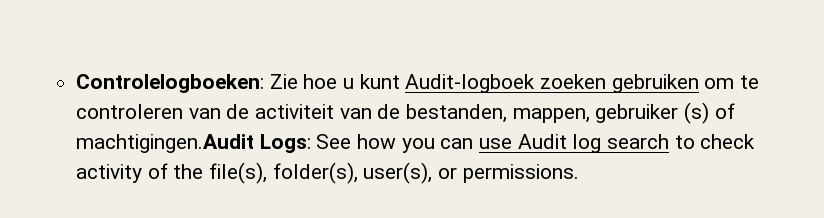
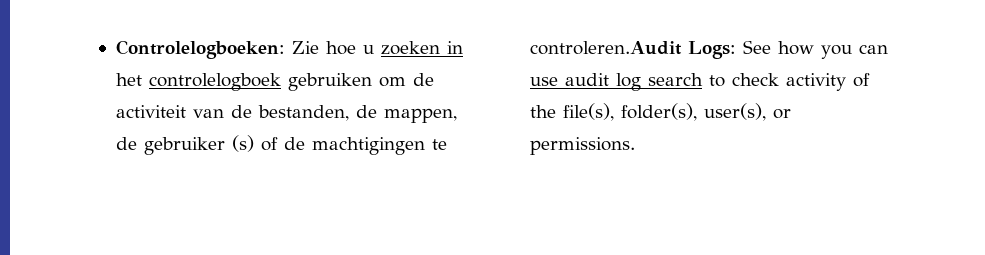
- Controlelogboeken: Zie hoe u kunt Audit-logboek zoeken gebruiken om te controleren van de activiteit van de bestanden, mappen, gebruiker (s) of machtigingen.Audit Logs: See how you can use Audit log search to check activity of the file(s), folder(s), user(s), or permissions.
+ Controlelogboeken: Zie hoe u zoeken in het controlelogboek gebruiken om de activiteit van de bestanden, de mappen, de gebruiker (s) of de machtigingen te controleren.Audit Logs: See how you can use audit log search to check activity of the file(s), folder(s), user(s), or permissions.

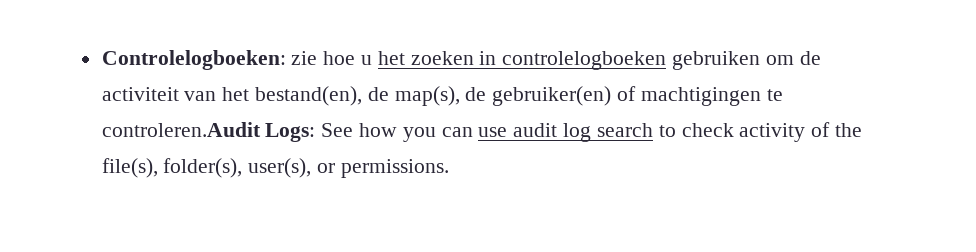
- Controlelogboeken: Zie hoe u zoeken in het controlelogboek gebruiken om de activiteit van de bestanden, de mappen, de gebruiker (s) of de machtigingen te controleren.Audit Logs: See how you can use audit log search to check activity of the file(s), folder(s), user(s), or permissions.
+ Controlelogboeken: zie hoe u het zoeken in controlelogboeken gebruiken om de activiteit van het bestand(en), de map(s), de gebruiker(en) of machtigingen te controleren.Audit Logs: See how you can use audit log search to check activity of the file(s), folder(s), user(s), or permissions.

